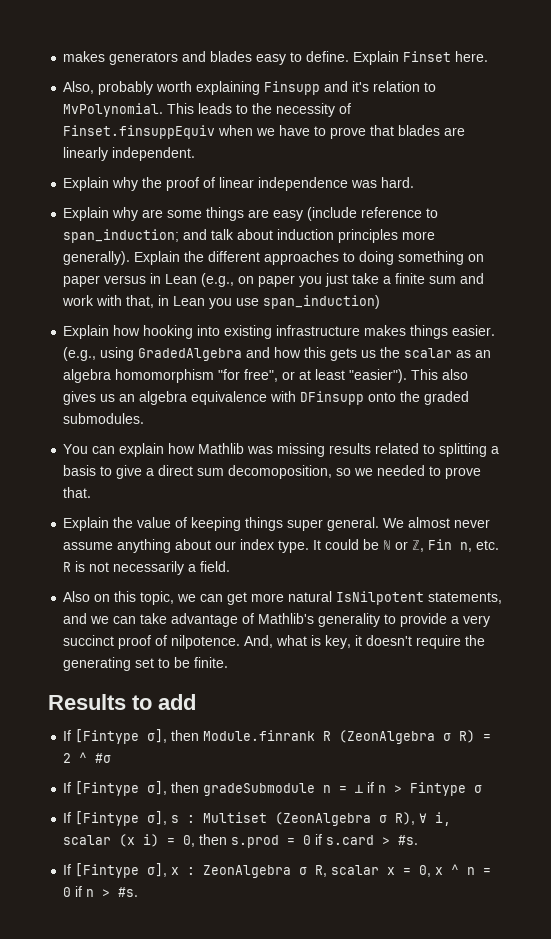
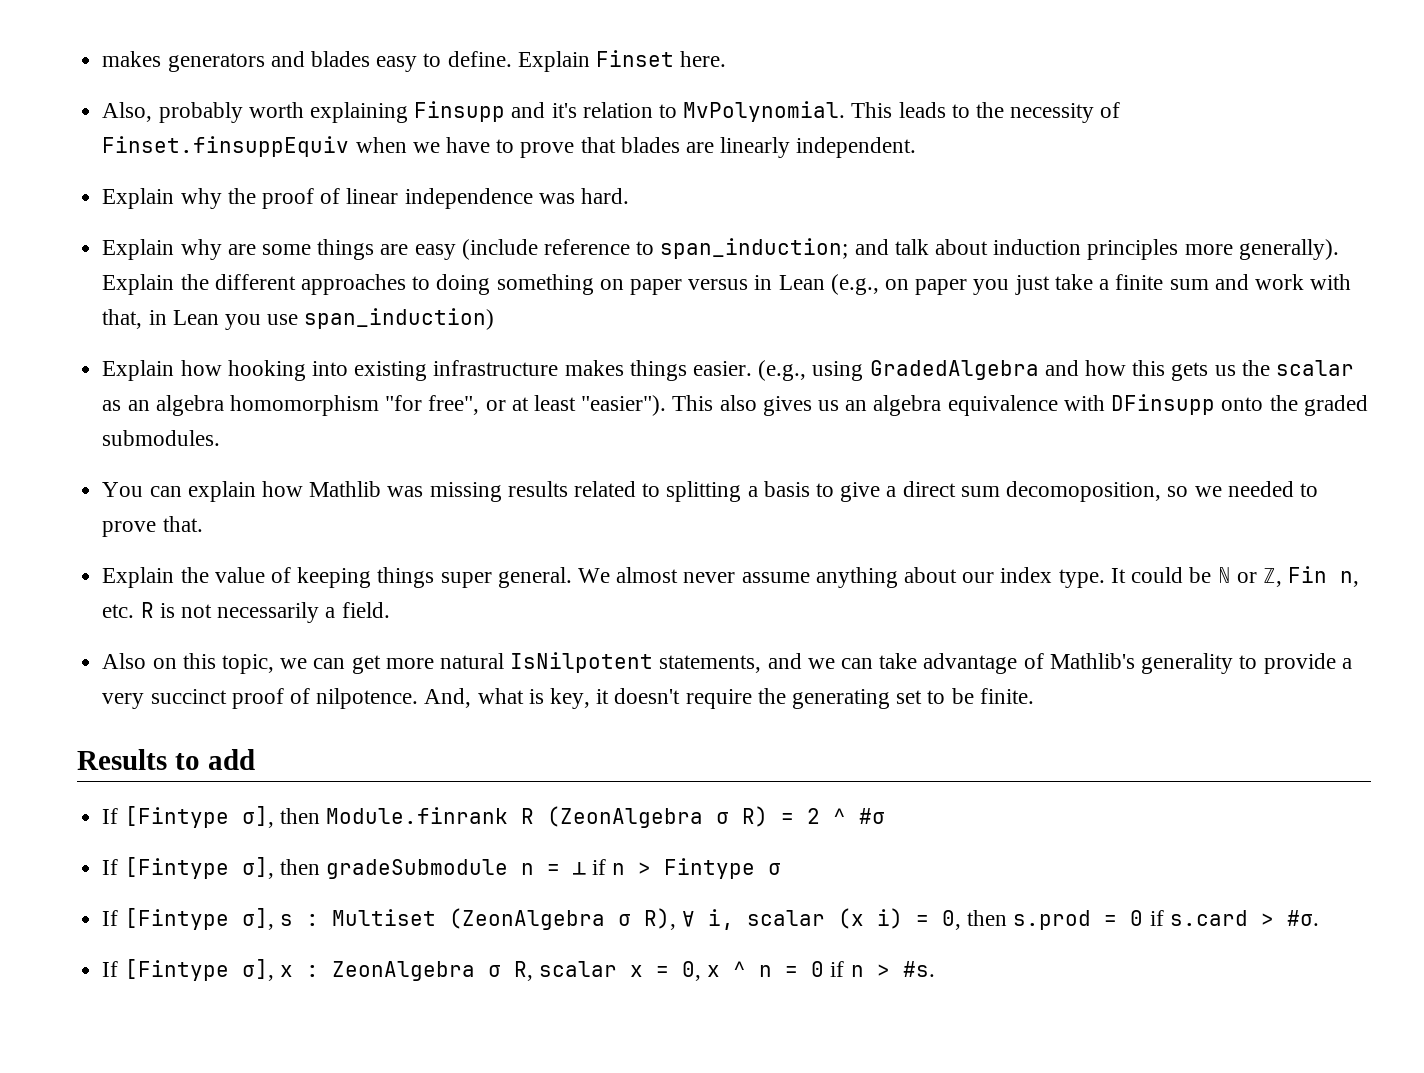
- If [Fintype σ], s : Multiset (ZeonAlgebra σ R), ∀ i, scalar (x i) = 0, then s.prod = 0 if s.card > #s.
+ If [Fintype σ], s : Multiset (ZeonAlgebra σ R), ∀ i, scalar (x i) = 0, then s.prod = 0 if s.card > #σ.

